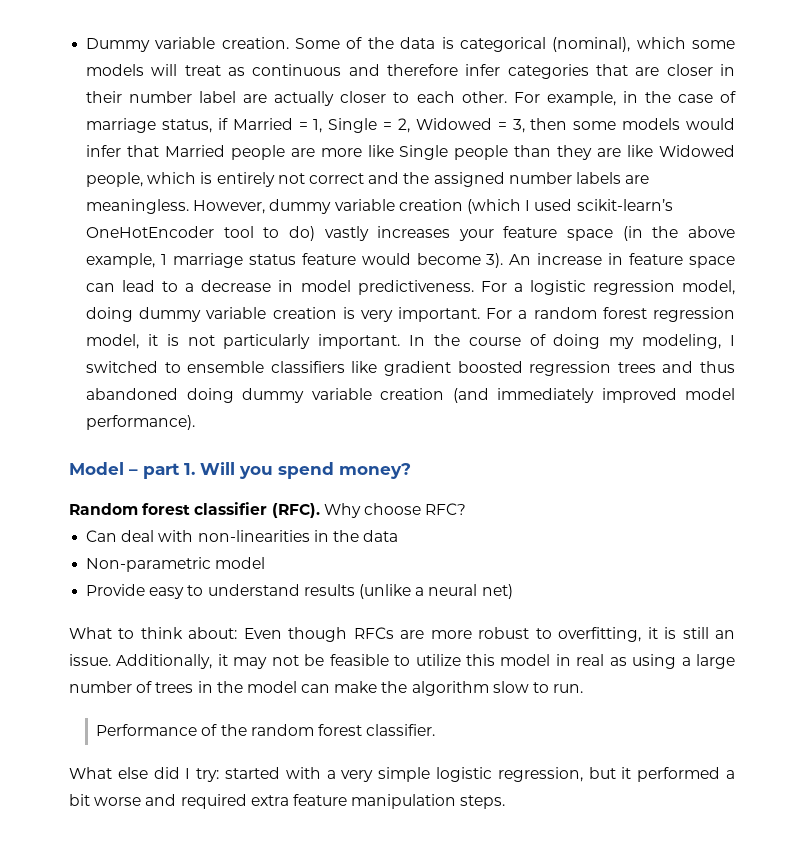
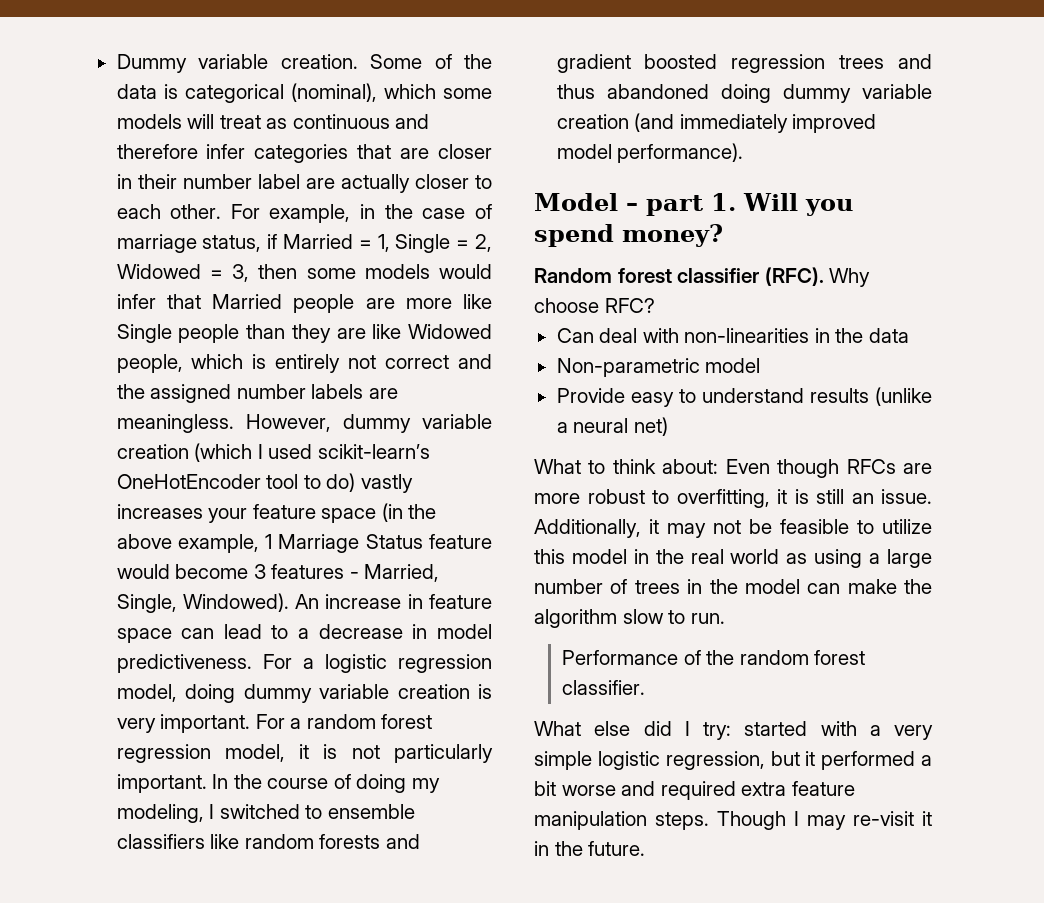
- However, dummy variable creation (which I used scikit-learn’s OneHotEncoder tool to do) vastly increases your feature space (in the above example, 1 marriage status feature would become 3).
+ However, dummy variable creation (which I used scikit-learn’s OneHotEncoder tool to do) vastly increases your feature space (in the above example, 1 Marriage Status feature would become 3 features - Married, Single, Windowed).
- In the course of doing my modeling, I switched to ensemble classifiers like gradient boosted regression trees and thus abandoned doing dummy variable creation (and immediately improved model performance).
+ In the course of doing my modeling, I switched to ensemble classifiers like random forests and gradient boosted regression trees and thus abandoned doing dummy variable creation (and immediately improved model performance).
- Additionally, it may not be feasible to utilize this model in real as using a large number of trees in the model can make the algorithm slow to run.
+ Additionally, it may not be feasible to utilize this model in the real world as using a large number of trees in the model can make the algorithm slow to run.
+ Though I may re-visit it in the future.

